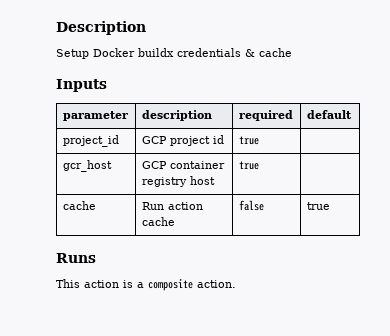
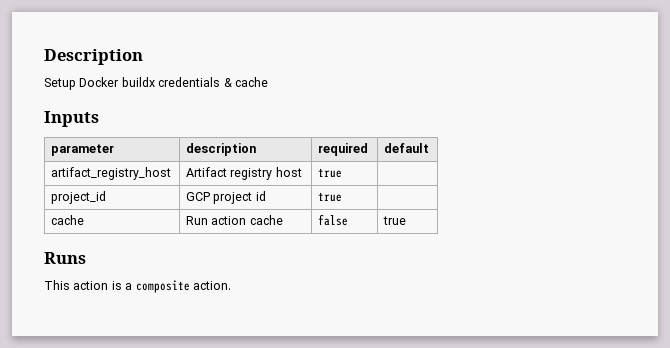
+ artifact_registry_host | Artifact registry host | true |
- gcr_host | GCP container registry host | true |

